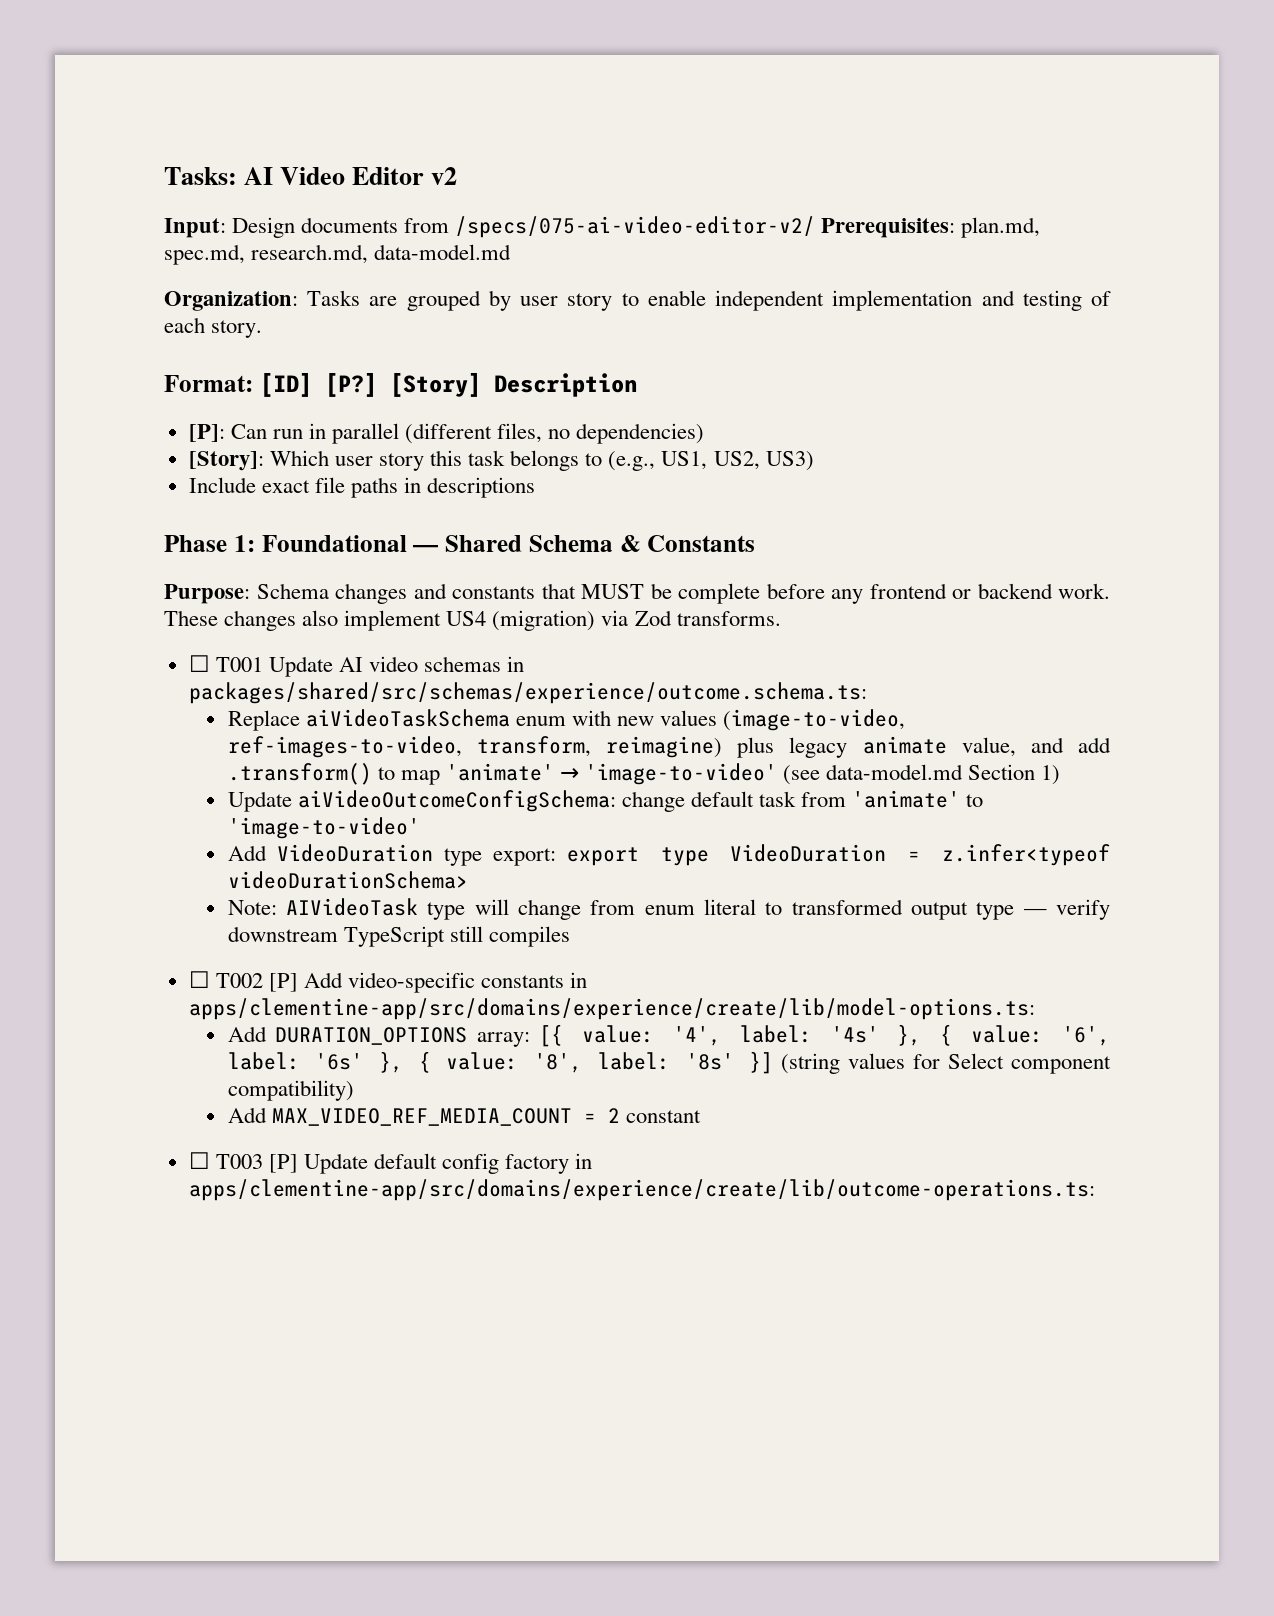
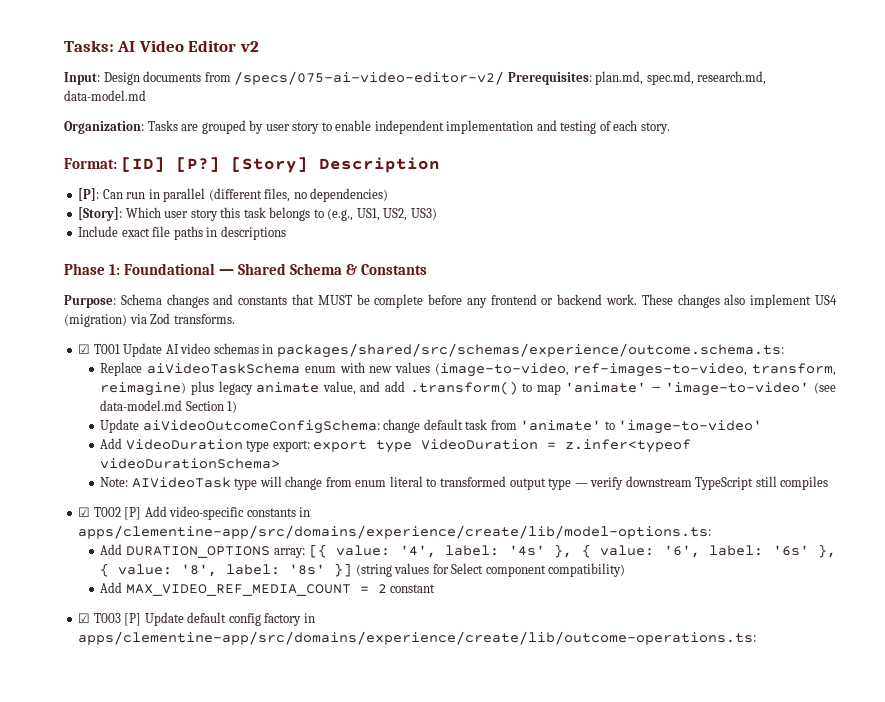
- ☐ T001 Update AI video schemas in packages/shared/src/schemas/experience/outcome.schema.ts:
+ ☑ T001 Update AI video schemas in packages/shared/src/schemas/experience/outcome.schema.ts:
- ☐ T002 [P] Add video-specific constants in apps/clementine-app/src/domains/experience/create/lib/model-options.ts:
+ ☑ T002 [P] Add video-specific constants in apps/clementine-app/src/domains/experience/create/lib/model-options.ts:
- ☐ T003 [P] Update default config factory in apps/clementine-app/src/domains/experience/create/lib/outcome-operations.ts:
+ ☑ T003 [P] Update default config factory in apps/clementine-app/src/domains/experience/create/lib/outcome-operations.ts:

